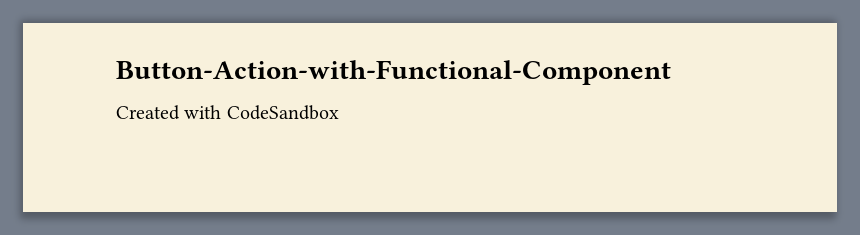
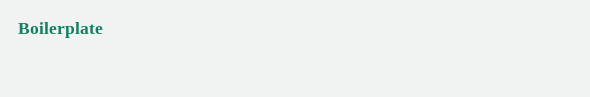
- Button-Action-with-Functional-Component
- Created with CodeSandbox
+ Boilerplate

